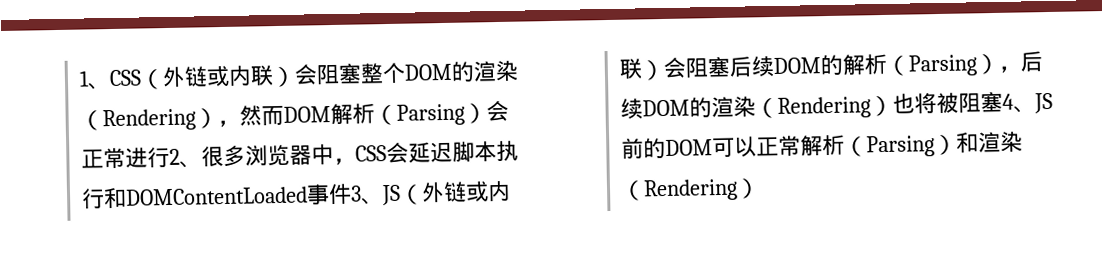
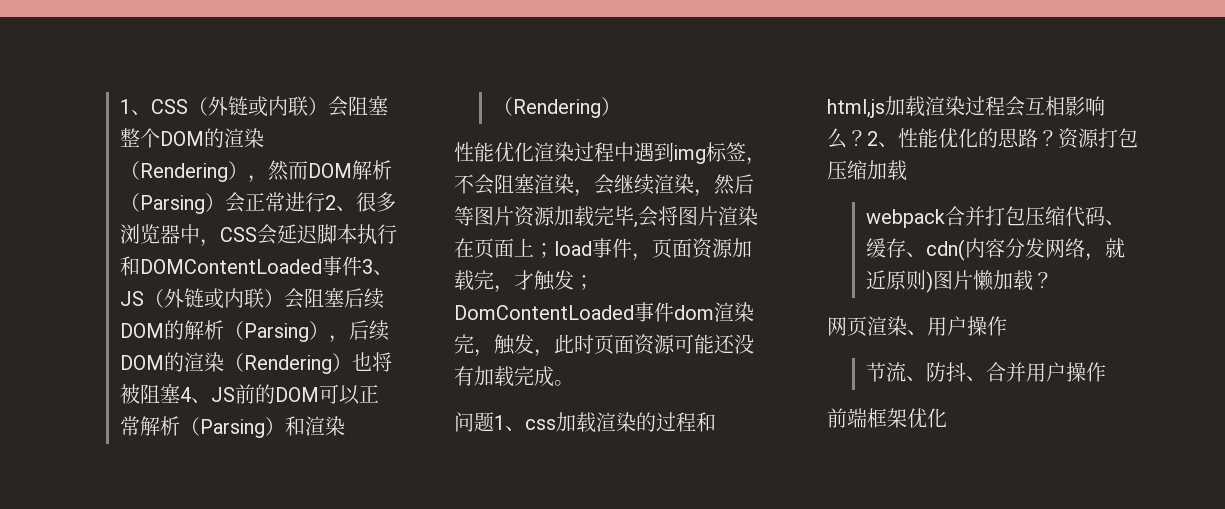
+ 性能优化渲染过程中遇到img标签，不会阻塞渲染，会继续渲染，然后等图片资源加载完毕,会将图片渲染在页面上；load事件，页面资源加载完，才触发；DomContentLoaded事件dom渲染完，触发，此时页面资源可能还没有加载完成。
+ 问题1、css加载渲染的过程和html,js加载渲染过程会互相影响么？2、性能优化的思路？资源打包压缩加载
+ webpack合并打包压缩代码、缓存、cdn(内容分发网络，就近原则)图片懒加载？
+ 网页渲染、用户操作
+ 节流、防抖、合并用户操作
+ 前端框架优化

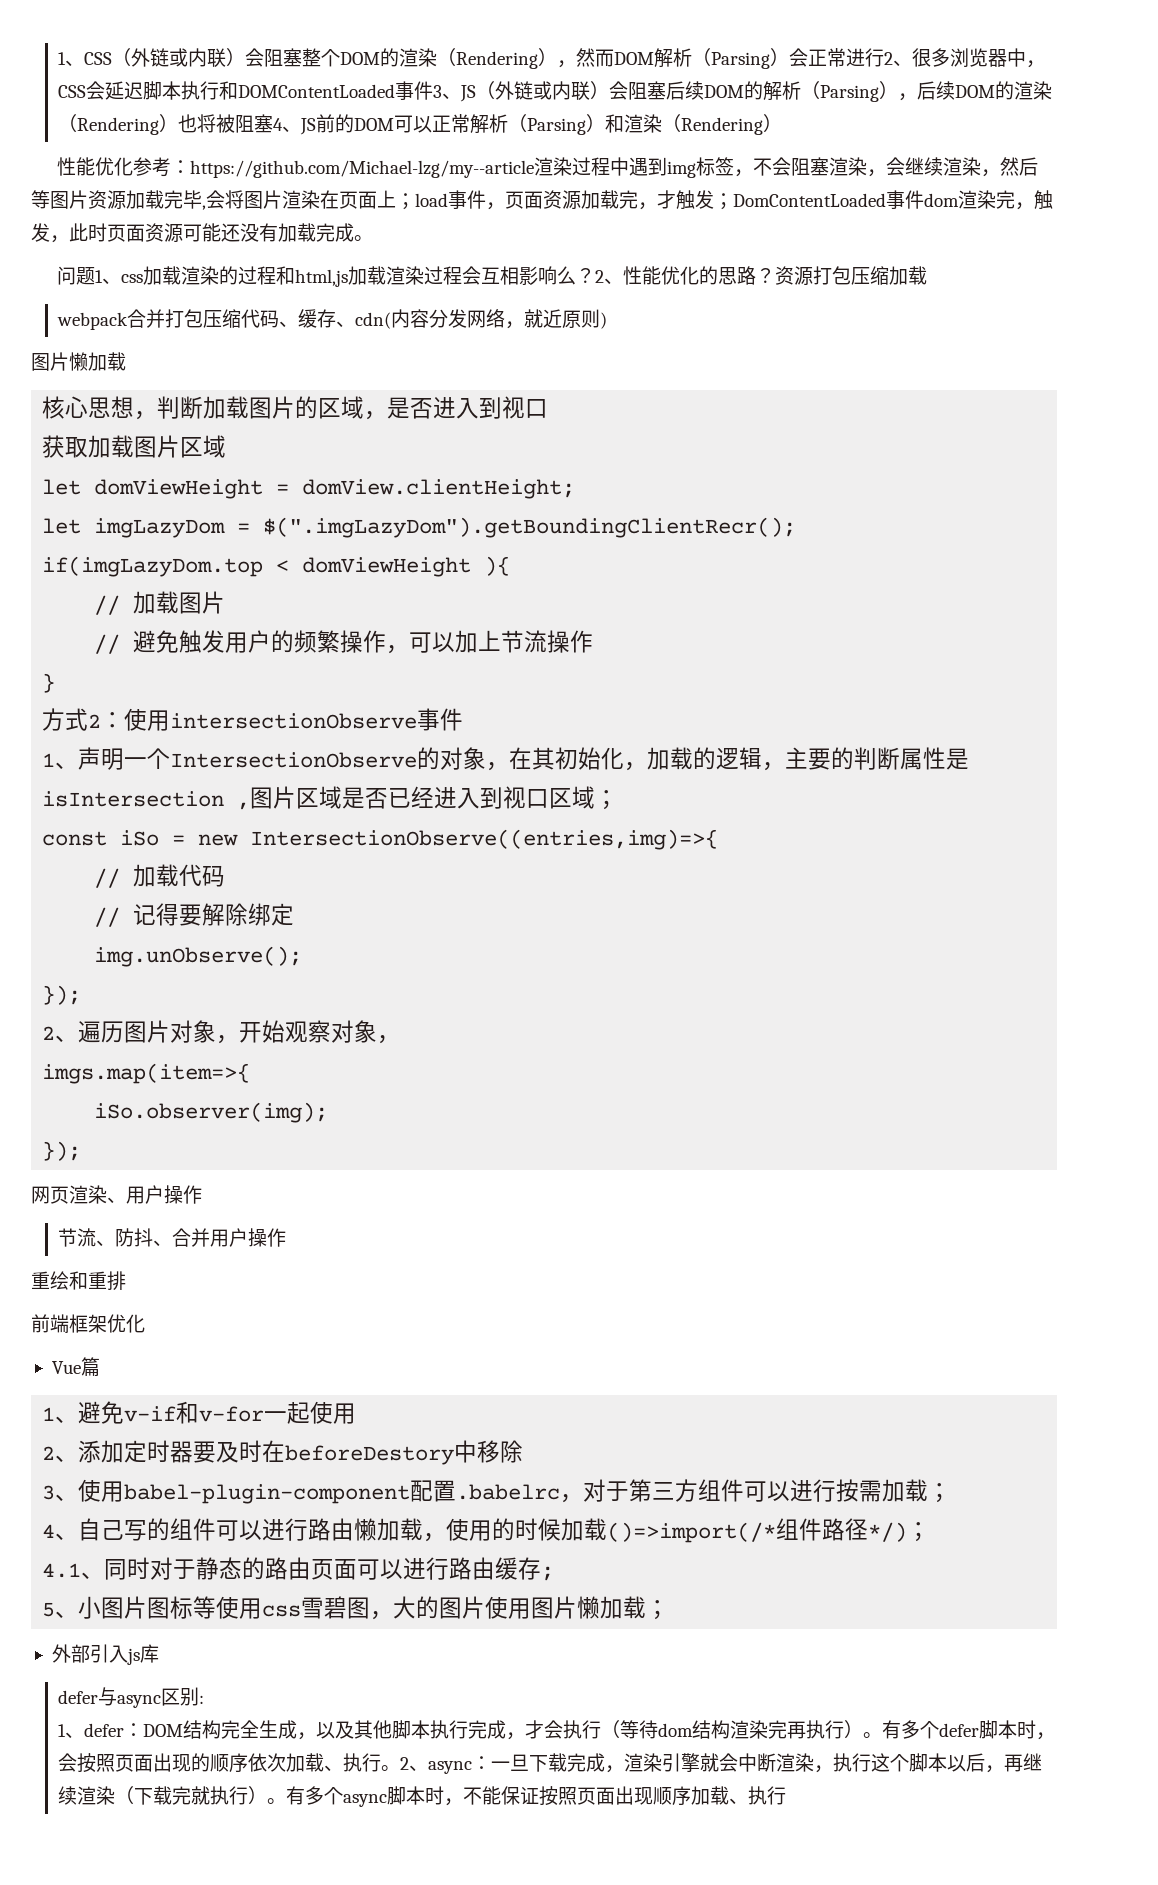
- 性能优化渲染过程中遇到img标签，不会阻塞渲染，会继续渲染，然后等图片资源加载完毕,会将图片渲染在页面上；load事件，页面资源加载完，才触发；DomContentLoaded事件dom渲染完，触发，此时页面资源可能还没有加载完成。
+ 性能优化参考：https://github.com/Michael-lzg/my--article渲染过程中遇到img标签，不会阻塞渲染，会继续渲染，然后等图片资源加载完毕,会将图片渲染在页面上；load事件，页面资源加载完，才触发；DomContentLoaded事件dom渲染完，触发，此时页面资源可能还没有加载完成。
- webpack合并打包压缩代码、缓存、cdn(内容分发网络，就近原则)图片懒加载？
+ webpack合并打包压缩代码、缓存、cdn(内容分发网络，就近原则)
+ 图片懒加载
+ 核心思想，判断加载图片的区域，是否进入到视口
+ 获取加载图片区域
+ let domViewHeight = domView.clientHeight;
+ let imgLazyDom = $(".imgLazyDom").getBoundingClientRecr();
+ if(imgLazyDom.top < domViewHeight ){
+ // 加载图片
+ // 避免触发用户的频繁操作，可以加上节流操作
+ }
+ 方式2：使用intersectionObserve事件
+ 1、声明一个IntersectionObserve的对象，在其初始化，加载的逻辑，主要的判断属性是isIntersection ,图片区域是否已经进入到视口区域；
+ const iSo = new IntersectionObserve((entries,img)=>{
+ // 加载代码
+ // 记得要解除绑定
+ img.unObserve();
+ });
+ 2、遍历图片对象，开始观察对象，
+ imgs.map(item=>{
+ iSo.observer(img);
+ });
+ 重绘和重排
+ Vue篇
+ 1、避免v-if和v-for一起使用
+ 2、添加定时器要及时在beforeDestory中移除
+ 3、使用babel-plugin-component配置.babelrc，对于第三方组件可以进行按需加载；
+ 4、自己写的组件可以进行路由懒加载，使用的时候加载()=>import(/*组件路径*/)；
+ 4.1、同时对于静态的路由页面可以进行路由缓存;
+ 5、小图片图标等使用css雪碧图，大的图片使用图片懒加载；
+ 外部引入js库
+ defer与async区别:
+ 1、defer：DOM结构完全生成，以及其他脚本执行完成，才会执行（等待dom结构渲染完再执行）。有多个defer脚本时，会按照页面出现的顺序依次加载、执行。2、async：一旦下载完成，渲染引擎就会中断渲染，执行这个脚本以后，再继续渲染（下载完就执行）。有多个async脚本时，不能保证按照页面出现顺序加载、执行

